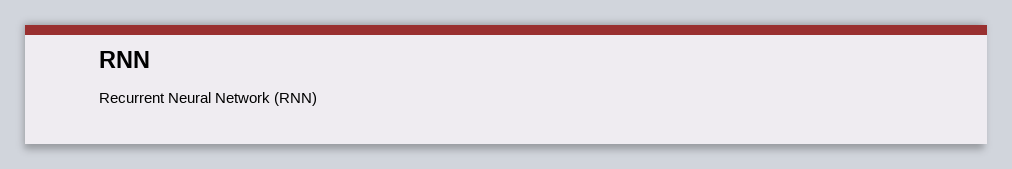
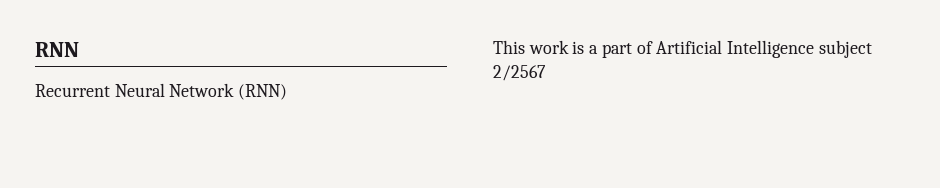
+ This work is a part of Artificial Intelligence subject 2/2567

